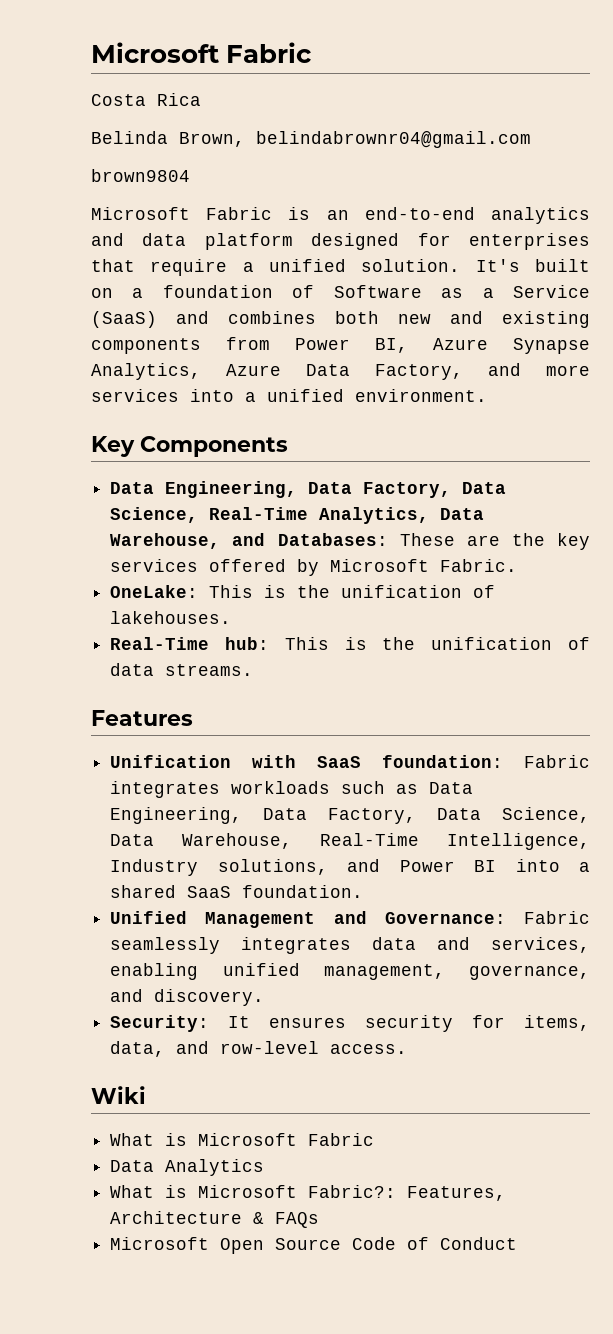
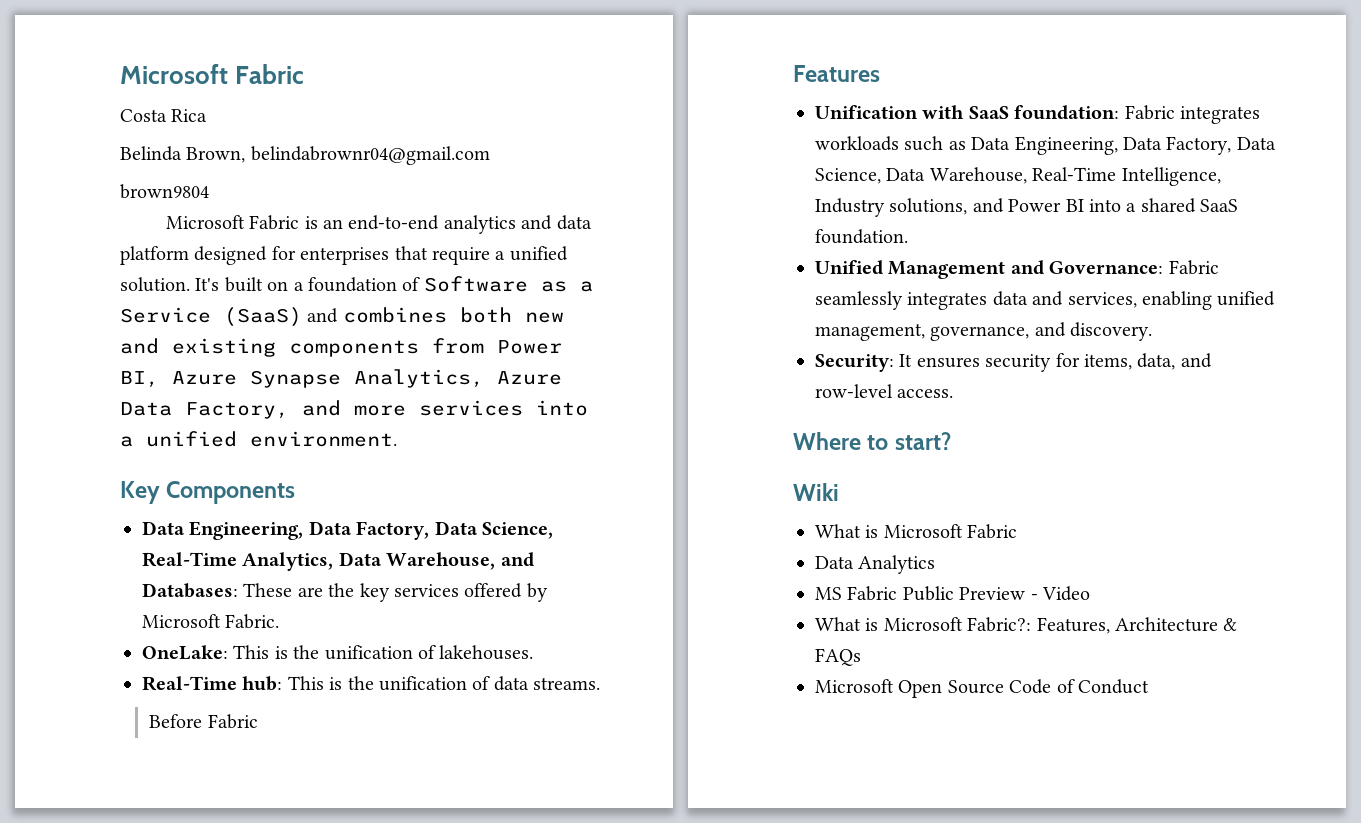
+ Before Fabric
+ Where to start?
+ MS Fabric Public Preview - Video

